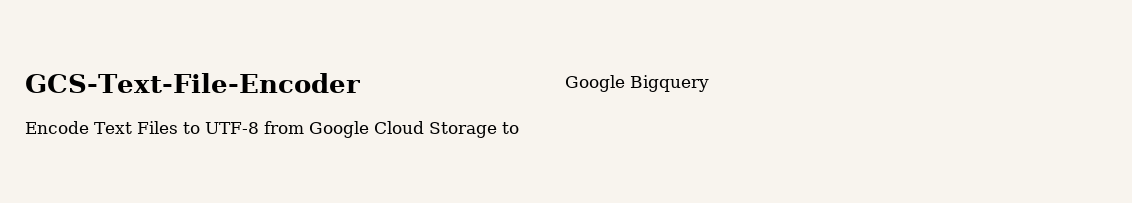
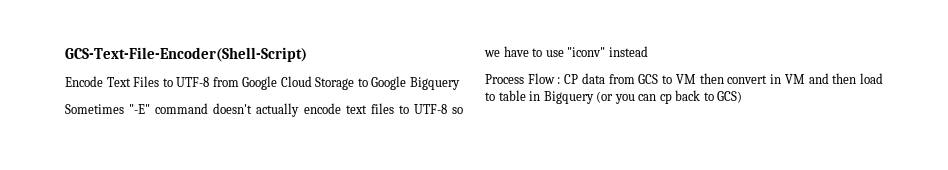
- GCS-Text-File-Encoder
+ GCS-Text-File-Encoder(Shell-Script)
+ Sometimes "-E" command doesn't actually encode text files to UTF-8 so we have to use "iconv" instead
+ Process Flow : CP data from GCS to VM then convert in VM and then load to table in Bigquery (or you can cp back to GCS)

